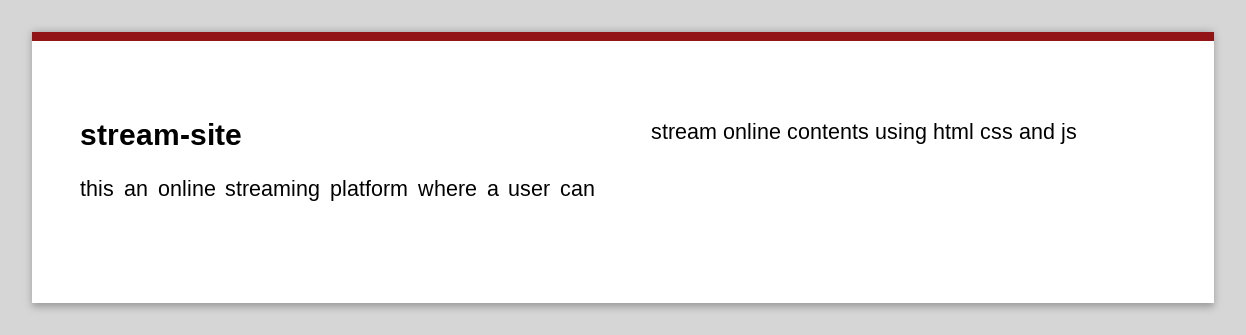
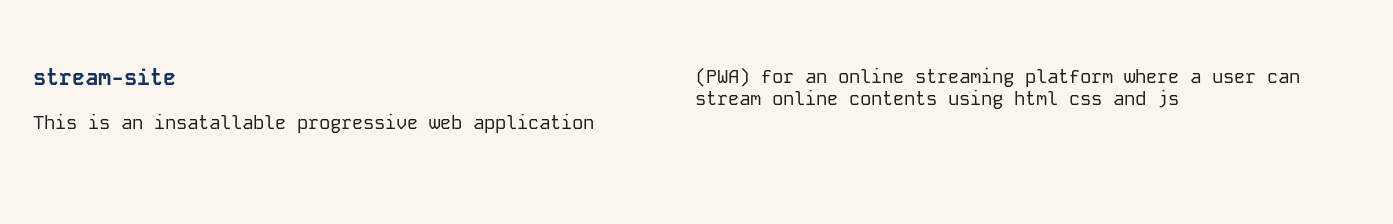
- this an online streaming platform where a user can stream online contents using html css and js
+ This is an insatallable progressive web application (PWA) for an online streaming platform where a user can stream online contents using html css and js

